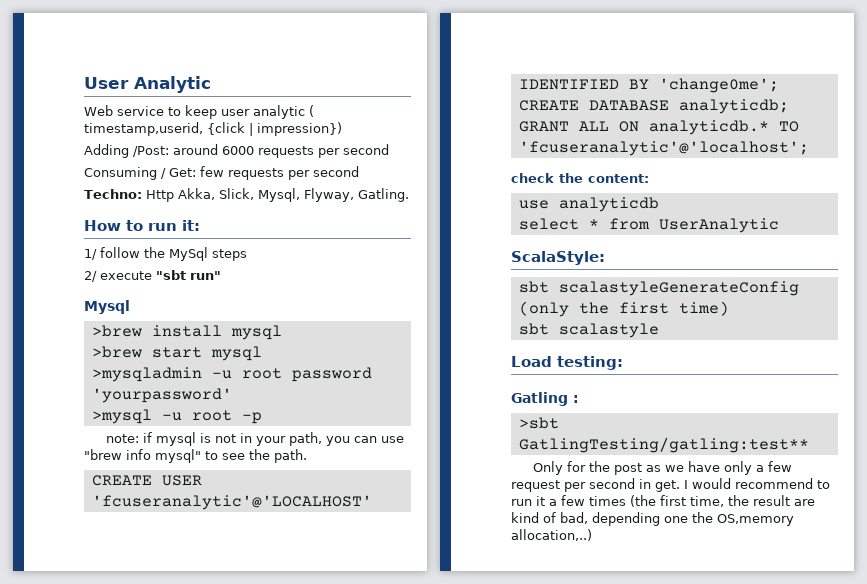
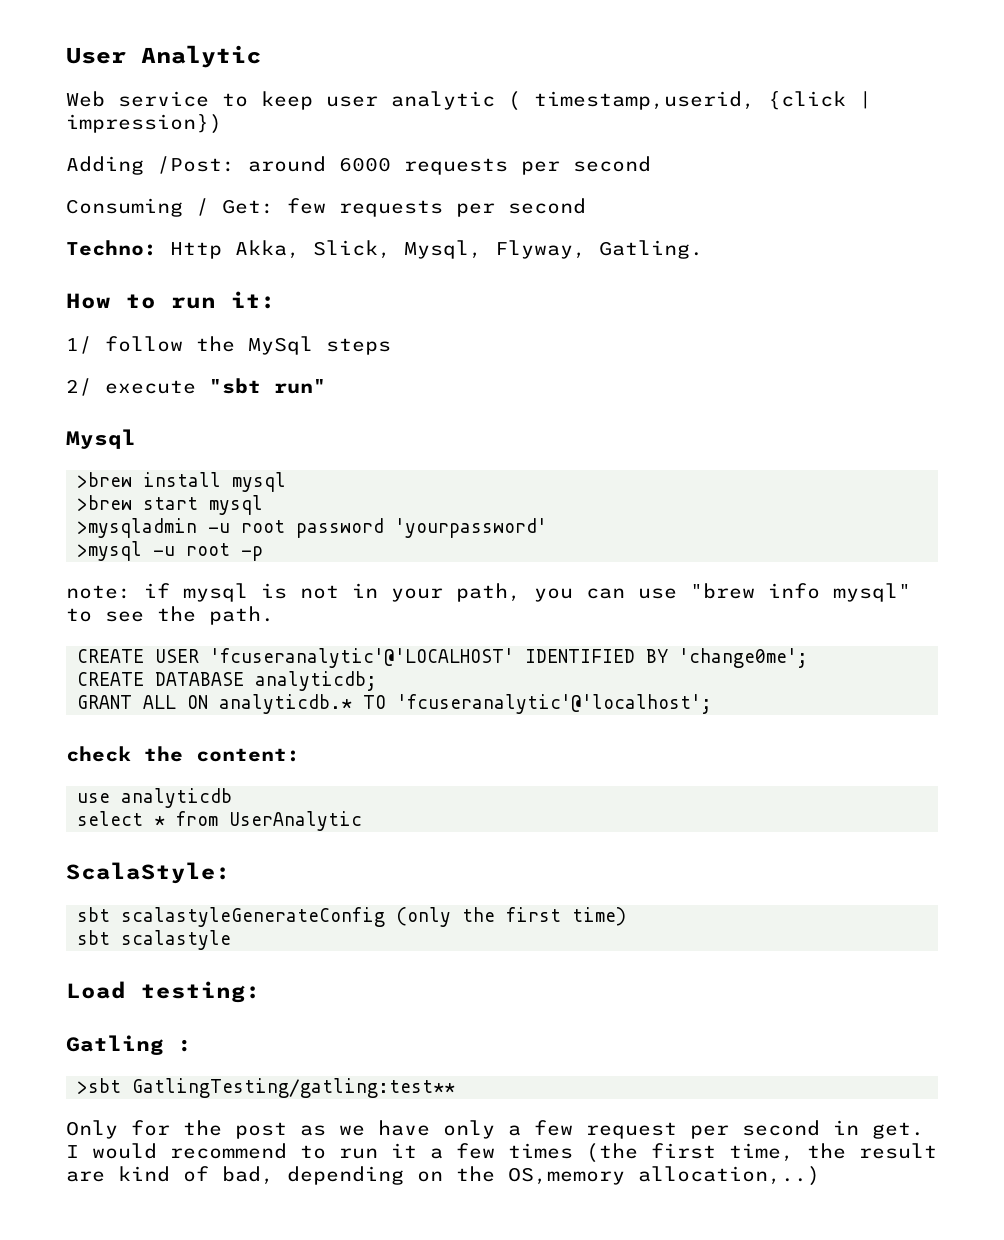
- I would recommend to run it a few times (the first time, the result are kind of bad, depending one the OS,memory allocation,..)
+ I would recommend to run it a few times (the first time, the result are kind of bad, depending on the OS,memory allocation,..)

